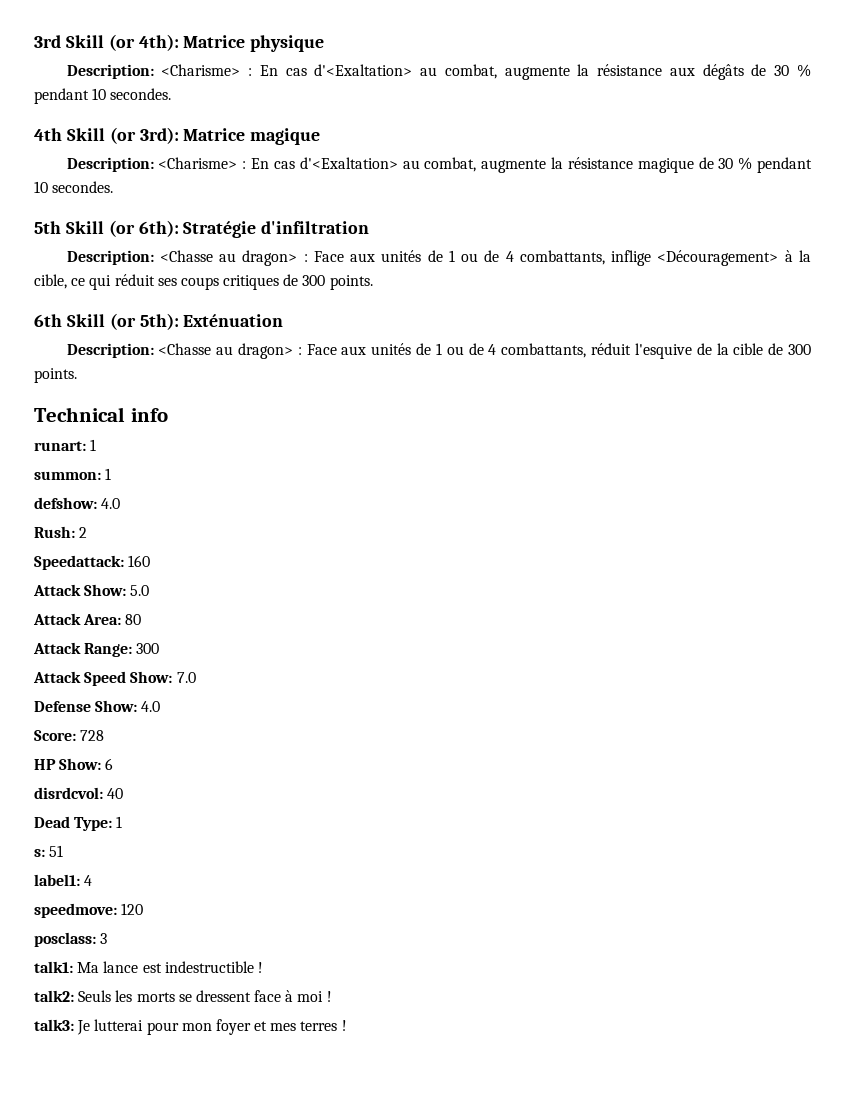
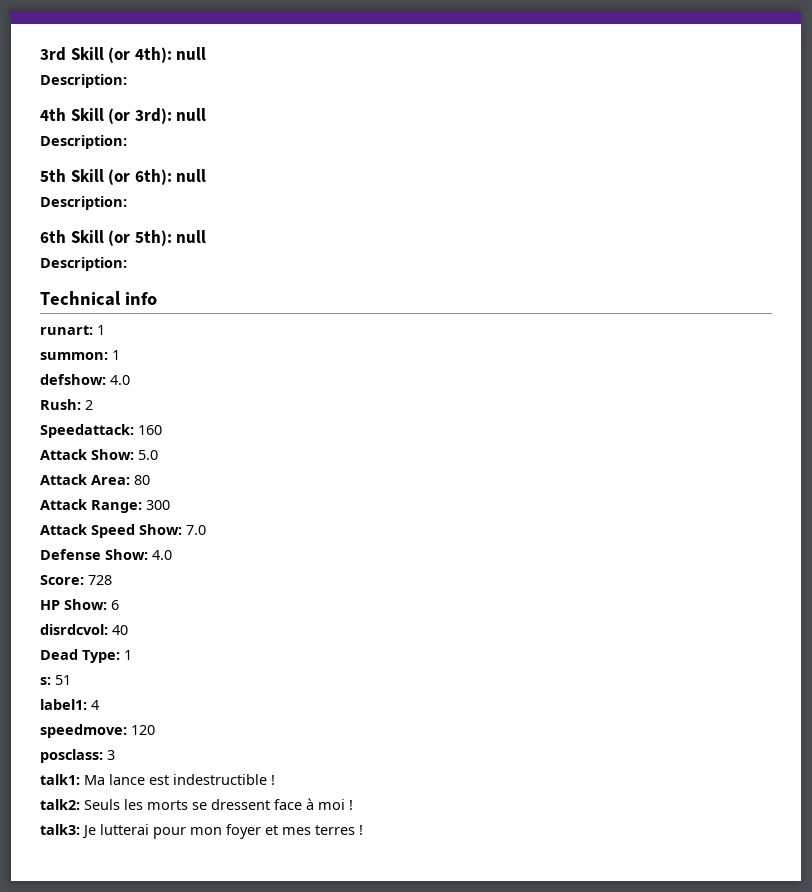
- 3rd Skill (or 4th): Matrice physique
- Description: <Charisme> : En cas d'<Exaltation> au combat, augmente la résistance aux dégâts de 30 % pendant 10 secondes.
+ 3rd Skill (or 4th): null
+ Description:
- 4th Skill (or 3rd): Matrice magique
- Description: <Charisme> : En cas d'<Exaltation> au combat, augmente la résistance magique de 30 % pendant 10 secondes.
+ 4th Skill (or 3rd): null
+ Description:
- 5th Skill (or 6th): Stratégie d'infiltration
- Description: <Chasse au dragon> : Face aux unités de 1 ou de 4 combattants, inflige <Découragement> à la cible, ce qui réduit ses coups critiques de 300 points.
+ 5th Skill (or 6th): null
+ Description:
- 6th Skill (or 5th): Exténuation
- Description: <Chasse au dragon> : Face aux unités de 1 ou de 4 combattants, réduit l'esquive de la cible de 300 points.
+ 6th Skill (or 5th): null
+ Description:

